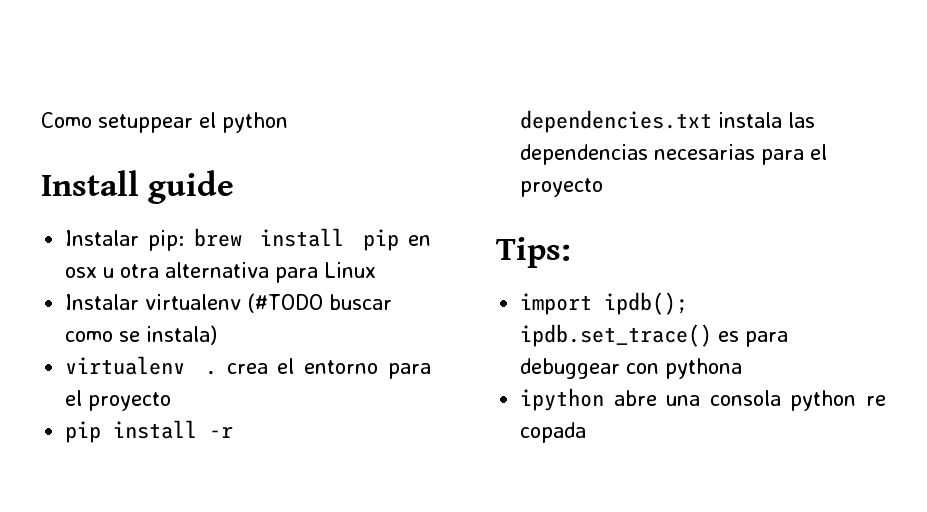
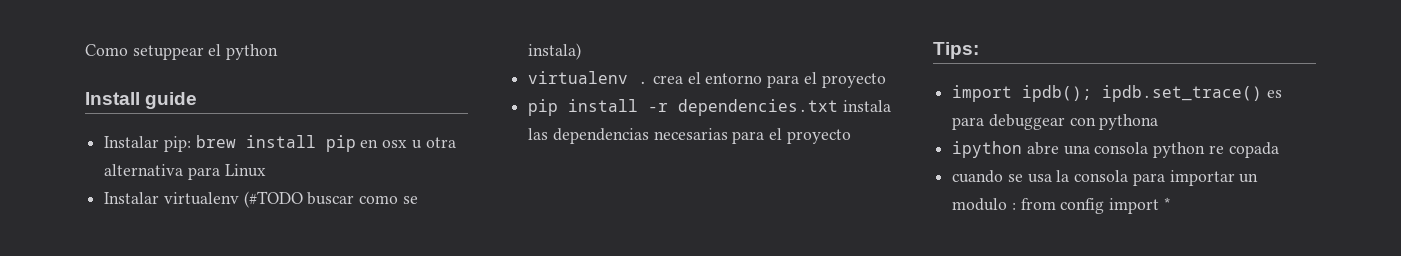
+ cuando se usa la consola para importar un modulo : from config import *

